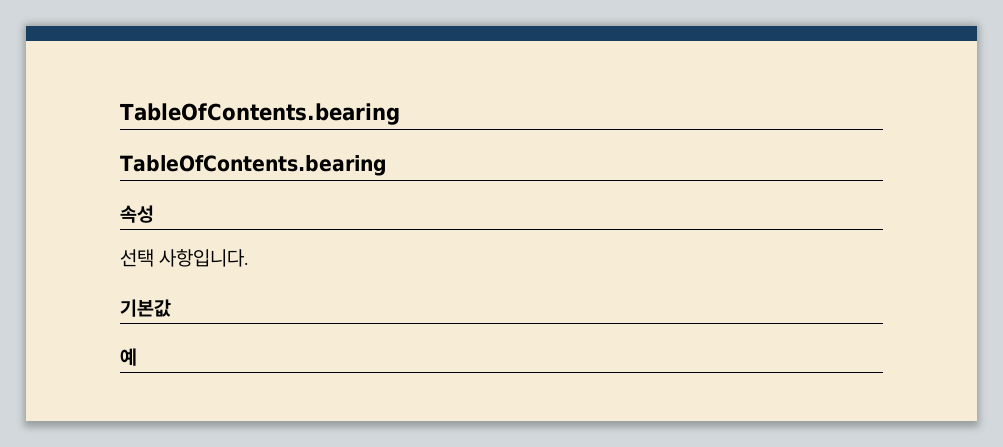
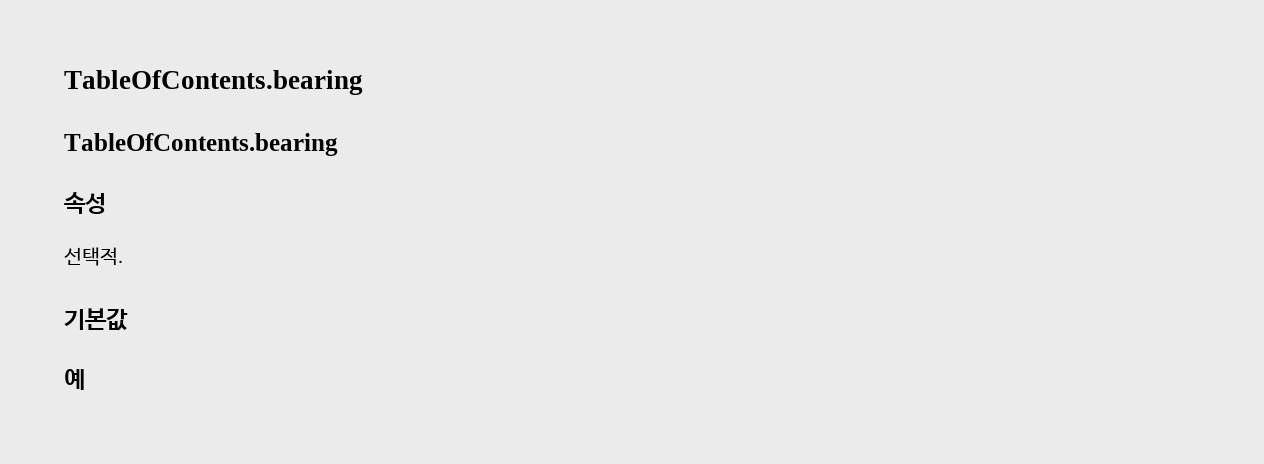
- 선택 사항입니다.
+ 선택적.

